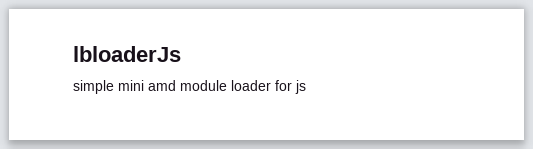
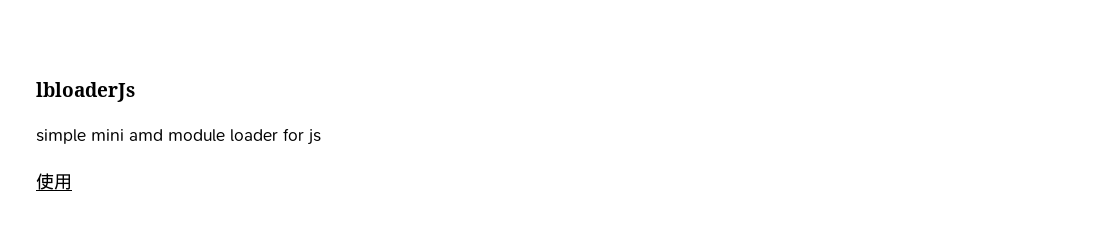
+ 使用

